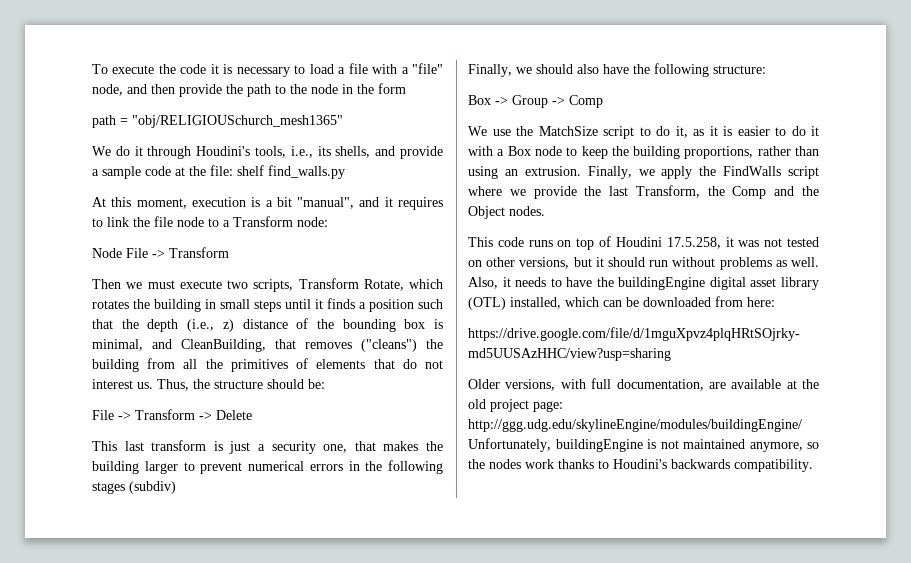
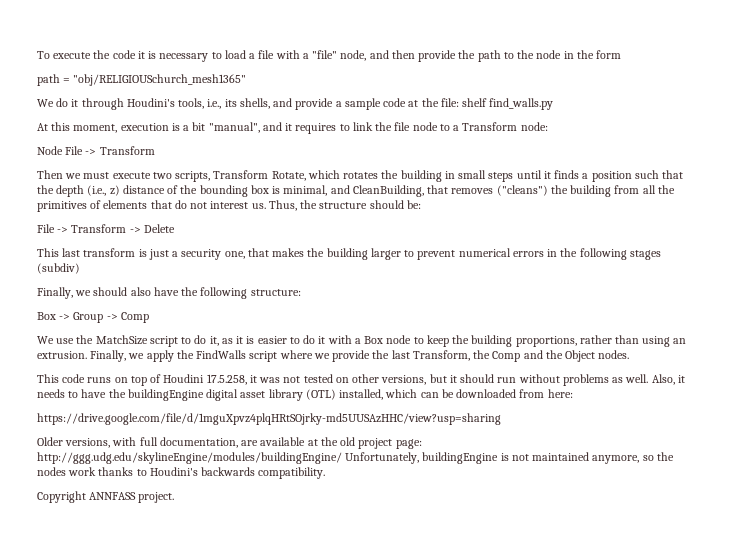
+ Copyright ANNFASS project.

